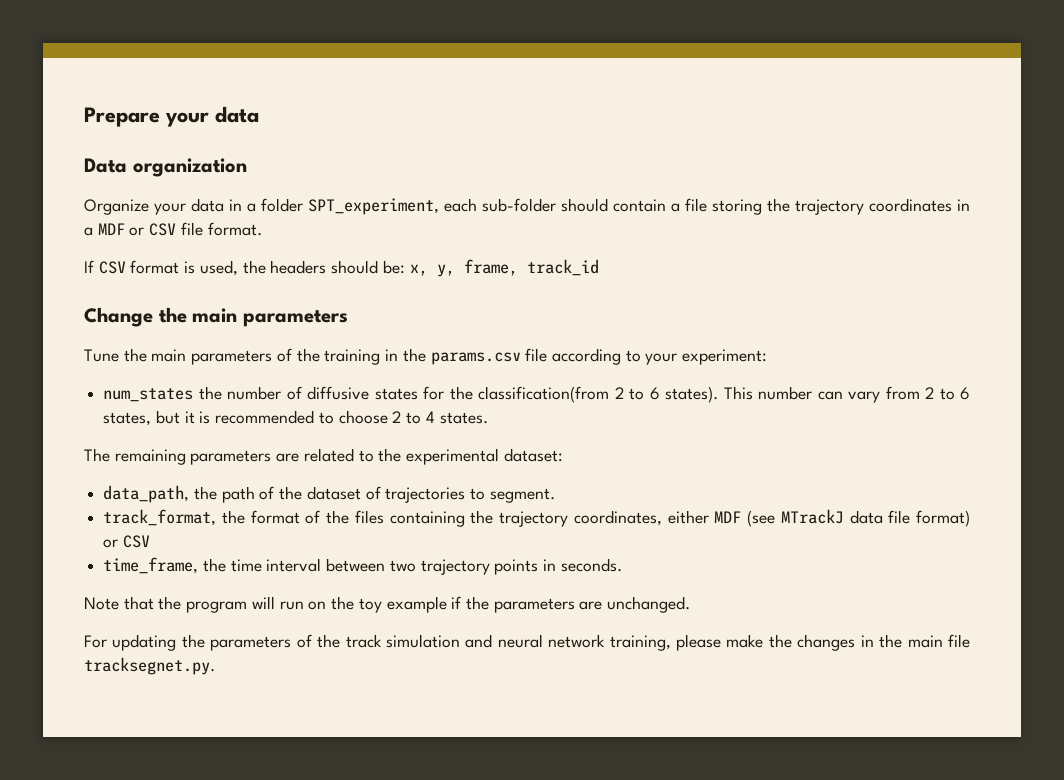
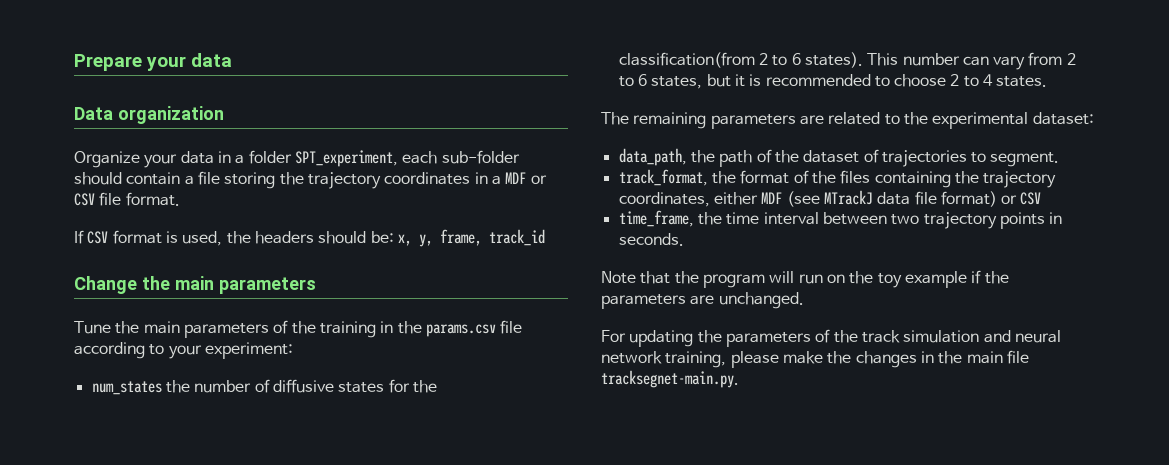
- For updating the parameters of the track simulation and neural network training, please make the changes in the main file tracksegnet.py.
+ For updating the parameters of the track simulation and neural network training, please make the changes in the main file tracksegnet-main.py.

